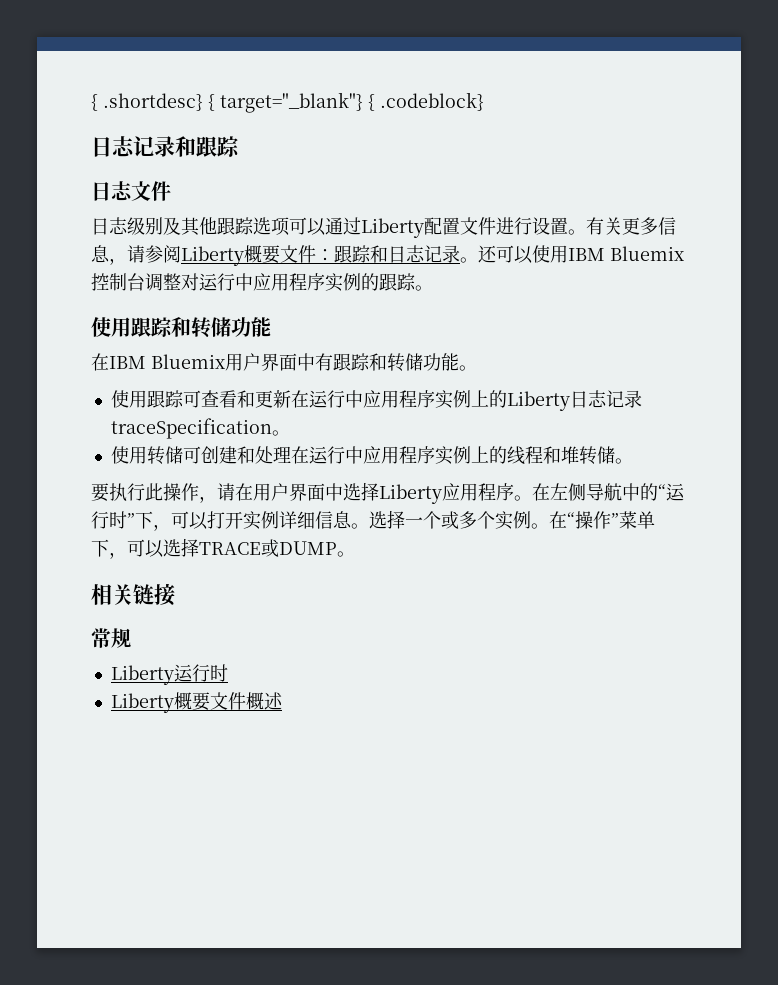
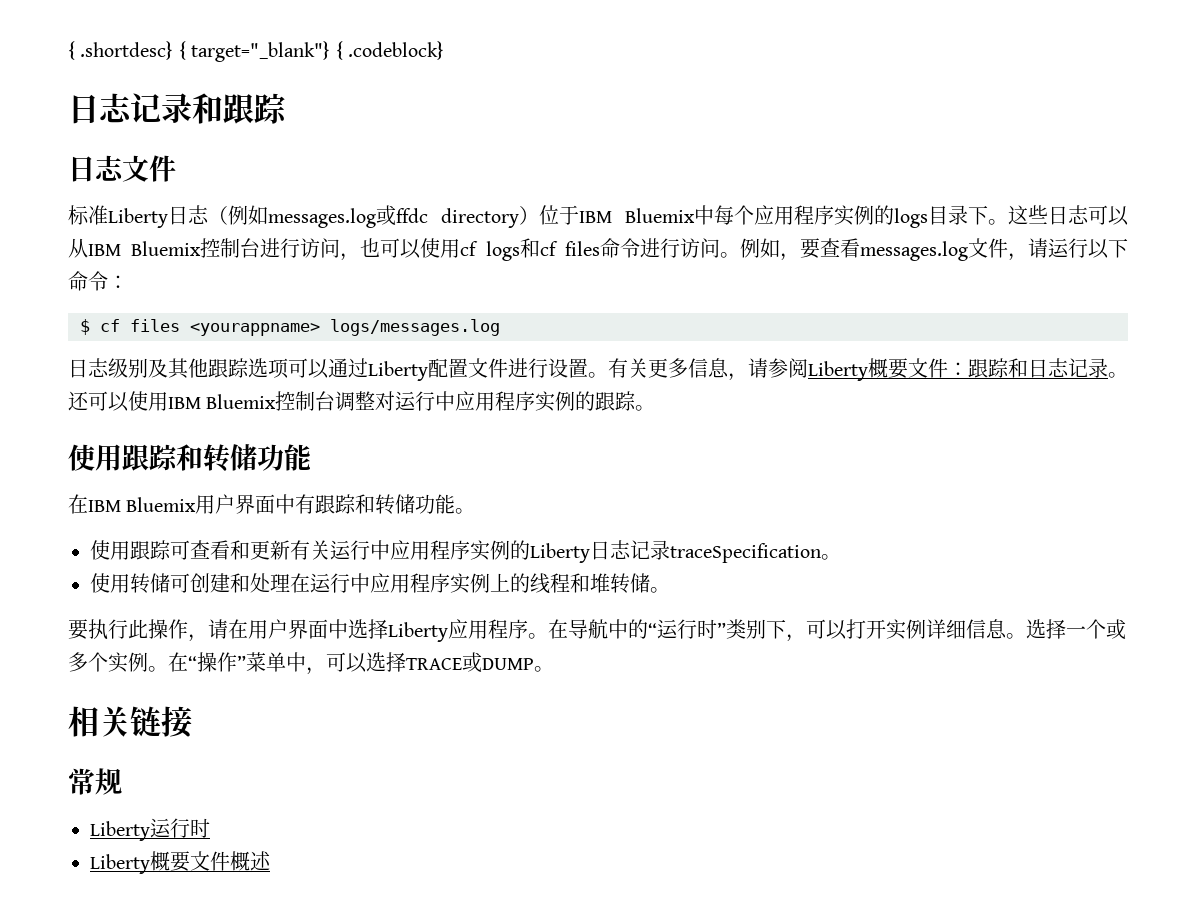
+ 标准Liberty日志（例如messages.log或ffdc directory）位于IBM Bluemix中每个应用程序实例的logs目录下。这些日志可以从IBM Bluemix控制台进行访问，也可以使用cf logs和cf files命令进行访问。例如，要查看messages.log文件，请运行以下命令：
+ $ cf files <yourappname> logs/messages.log
- 使用跟踪可查看和更新在运行中应用程序实例上的Liberty日志记录traceSpecification。
+ 使用跟踪可查看和更新有关运行中应用程序实例的Liberty日志记录traceSpecification。
- 在左侧导航中的“运行时”下，可以打开实例详细信息。
+ 在导航中的“运行时”类别下，可以打开实例详细信息。
- 在“操作”菜单下，可以选择TRACE或DUMP。
+ 在“操作”菜单中，可以选择TRACE或DUMP。

